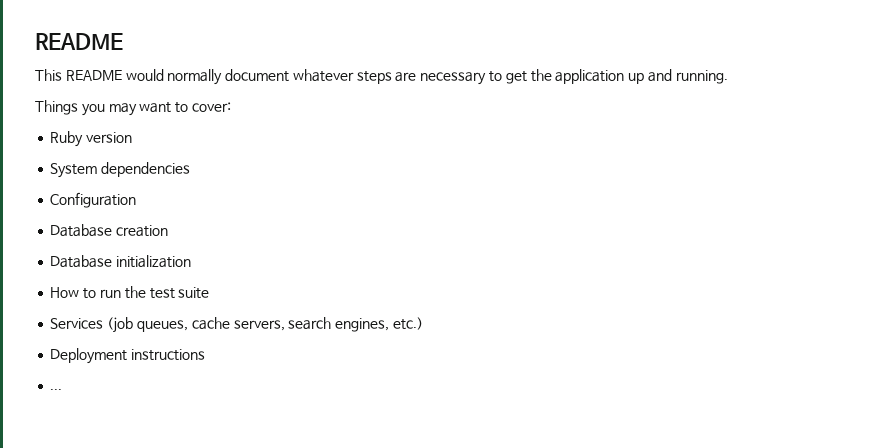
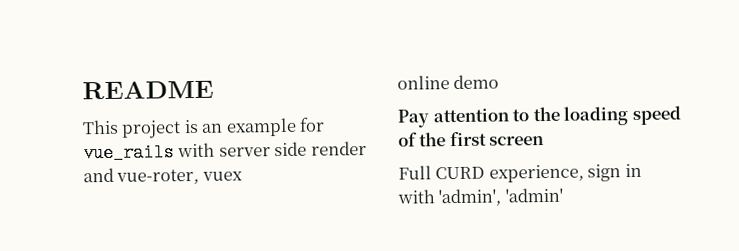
- This README would normally document whatever steps are necessary to get the application up and running.
- Things you may want to cover:
- Ruby version
- System dependencies
- Configuration
- Database creation
- Database initialization
- How to run the test suite
- Services (job queues, cache servers, search engines, etc.)
- Deployment instructions
- ...
+ This project is an example for vue_rails with server side render and vue-roter, vuex
+ online demo
+ Pay attention to the loading speed of the first screen
+ Full CURD experience, sign in with 'admin', 'admin'

